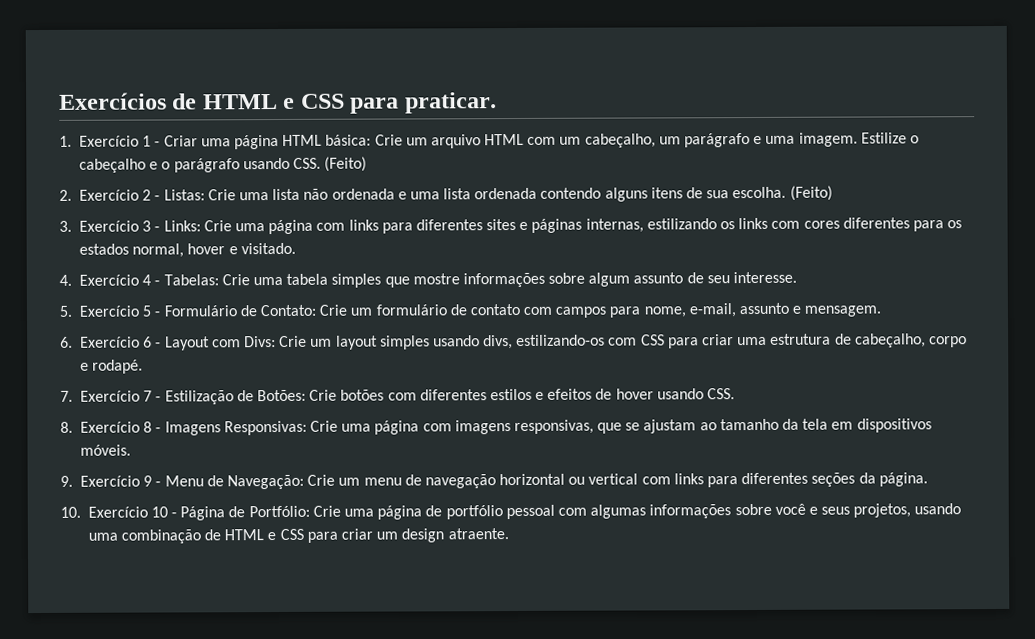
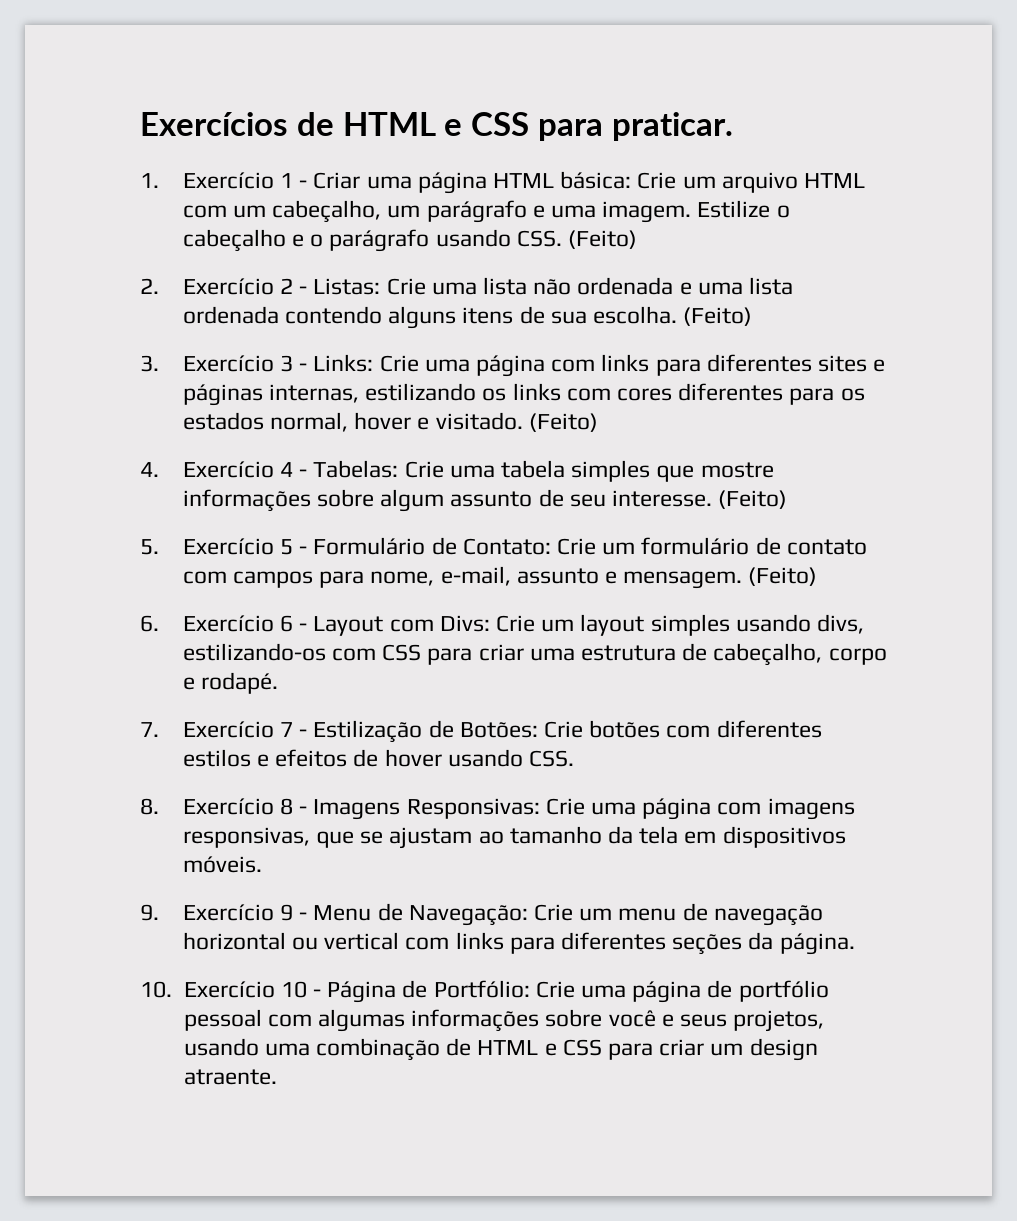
- 3. Exercício 3 - Links: Crie uma página com links para diferentes sites e páginas internas, estilizando os links com cores diferentes para os estados normal, hover e visitado.
+ 3. Exercício 3 - Links: Crie uma página com links para diferentes sites e páginas internas, estilizando os links com cores diferentes para os estados normal, hover e visitado. (Feito)
- 4. Exercício 4 - Tabelas: Crie uma tabela simples que mostre informações sobre algum assunto de seu interesse.
+ 4. Exercício 4 - Tabelas: Crie uma tabela simples que mostre informações sobre algum assunto de seu interesse. (Feito)
- 5. Exercício 5 - Formulário de Contato: Crie um formulário de contato com campos para nome, e-mail, assunto e mensagem.
+ 5. Exercício 5 - Formulário de Contato: Crie um formulário de contato com campos para nome, e-mail, assunto e mensagem. (Feito)

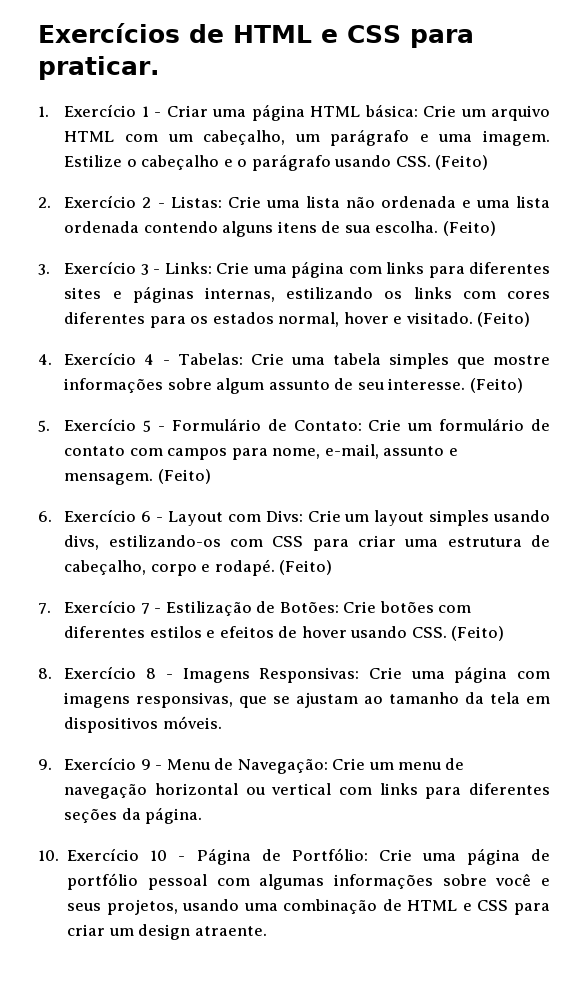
- 6. Exercício 6 - Layout com Divs: Crie um layout simples usando divs, estilizando-os com CSS para criar uma estrutura de cabeçalho, corpo e rodapé.
+ 6. Exercício 6 - Layout com Divs: Crie um layout simples usando divs, estilizando-os com CSS para criar uma estrutura de cabeçalho, corpo e rodapé. (Feito)
- 7. Exercício 7 - Estilização de Botões: Crie botões com diferentes estilos e efeitos de hover usando CSS.
+ 7. Exercício 7 - Estilização de Botões: Crie botões com diferentes estilos e efeitos de hover usando CSS. (Feito)

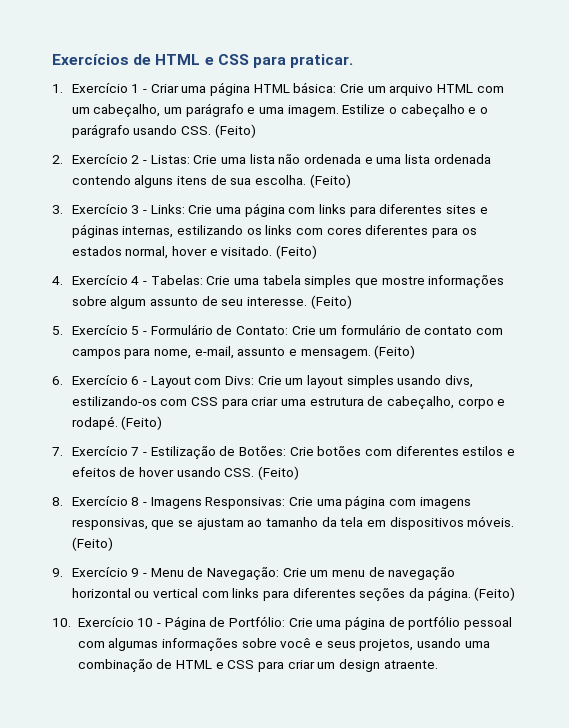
- 8. Exercício 8 - Imagens Responsivas: Crie uma página com imagens responsivas, que se ajustam ao tamanho da tela em dispositivos móveis.
+ 8. Exercício 8 - Imagens Responsivas: Crie uma página com imagens responsivas, que se ajustam ao tamanho da tela em dispositivos móveis. (Feito)
- 9. Exercício 9 - Menu de Navegação: Crie um menu de navegação horizontal ou vertical com links para diferentes seções da página.
+ 9. Exercício 9 - Menu de Navegação: Crie um menu de navegação horizontal ou vertical com links para diferentes seções da página. (Feito)

